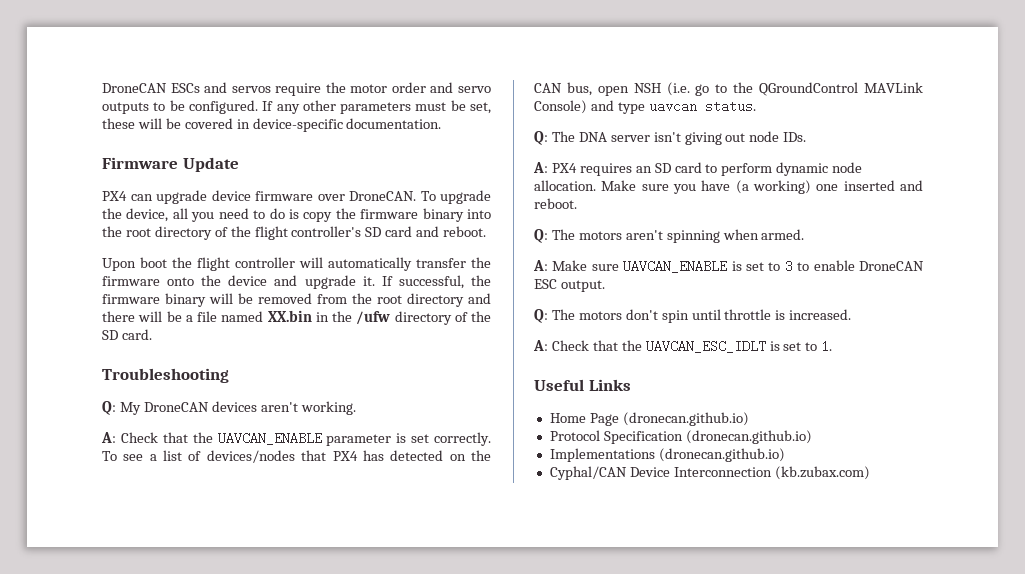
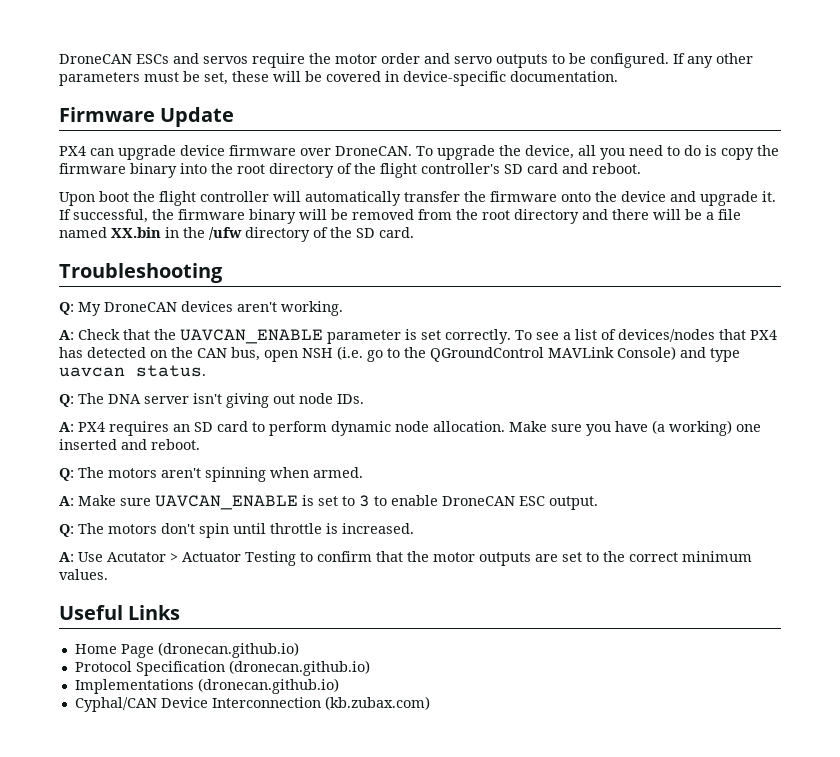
- A: Check that the UAVCAN_ESC_IDLT is set to 1.
+ A: Use Acutator > Actuator Testing to confirm that the motor outputs are set to the correct minimum values.

